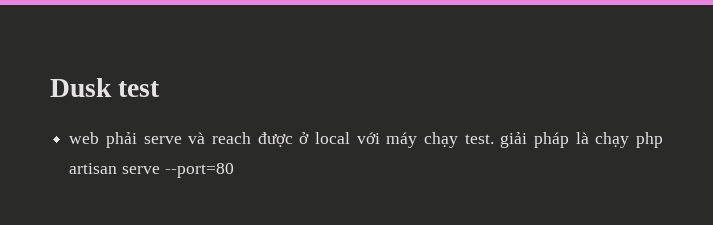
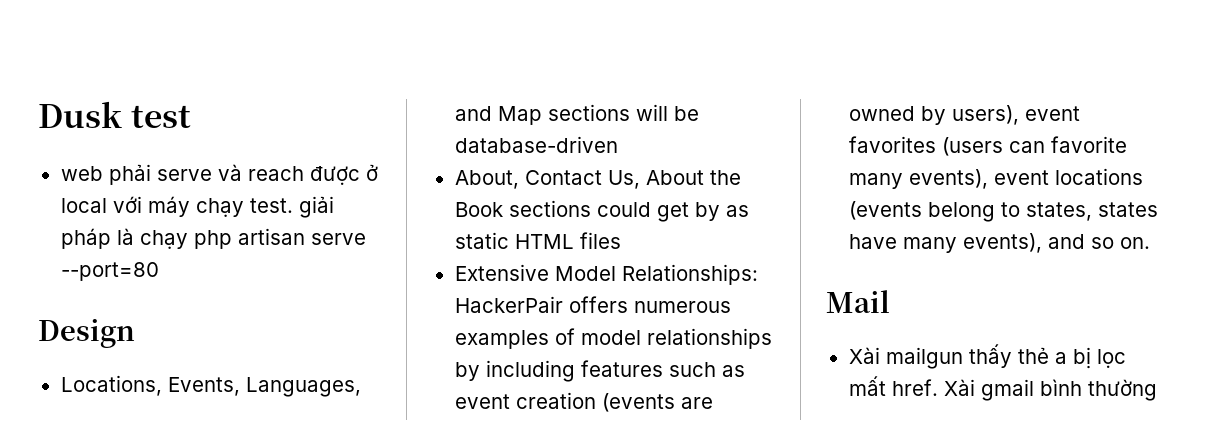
+ Design
+ Locations, Events, Languages, and Map sections will be database-driven
+ About, Contact Us, About the Book sections could get by as static HTML files
+ Extensive Model Relationships: HackerPair offers numerous examples of model relationships by including features such as event creation (events are owned by users), event favorites (users can favorite many events), event locations (events belong to states, states have many events), and so on.
+ Mail
+ Xài mailgun thấy thẻ a bị lọc mất href. Xài gmail bình thường

